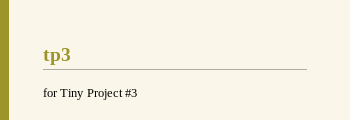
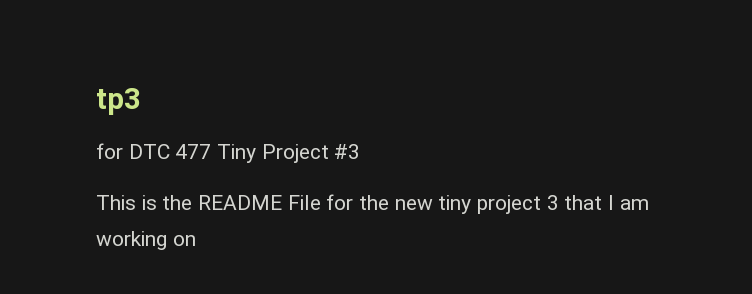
- for Tiny Project #3
+ for DTC 477 Tiny Project #3
+ This is the README File for the new tiny project 3 that I am working on

